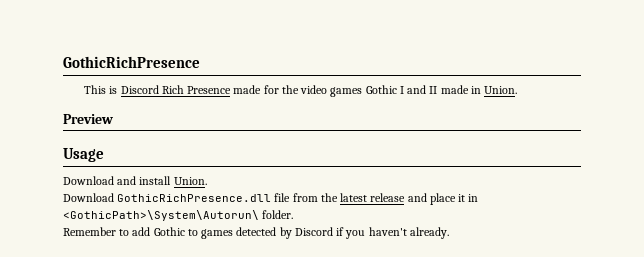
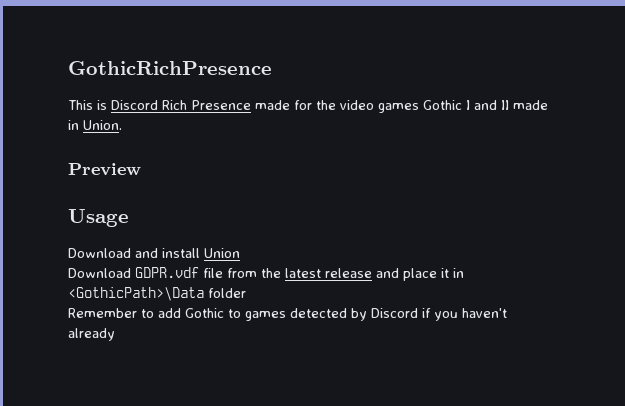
- Download and install Union.
- Download GothicRichPresence.dll file from the latest release and place it in <GothicPath>\System\Autorun\ folder.
+ Download and install Union
+ Download GDPR.vdf file from the latest release and place it in <GothicPath>\Data folder
- Remember to add Gothic to games detected by Discord if you haven't already.
+ Remember to add Gothic to games detected by Discord if you haven't already

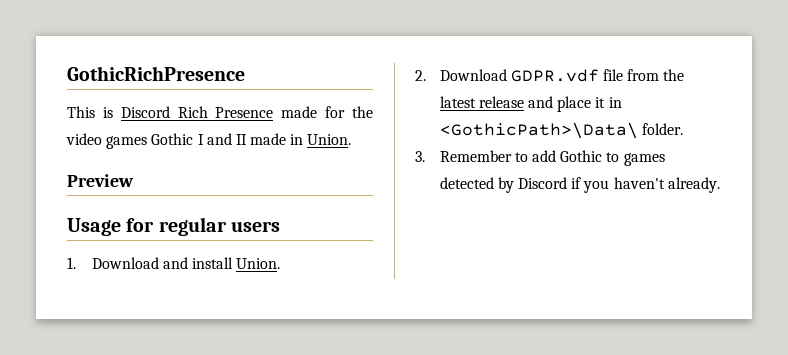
- Usage
- Download and install Union
- Download GDPR.vdf file from the latest release and place it in <GothicPath>\Data folder
- Remember to add Gothic to games detected by Discord if you haven't already
+ Usage for regular users
+ 1. Download and install Union.
+ 2. Download GDPR.vdf file from the latest release and place it in <GothicPath>\Data\ folder.
+ 3. Remember to add Gothic to games detected by Discord if you haven't already.

